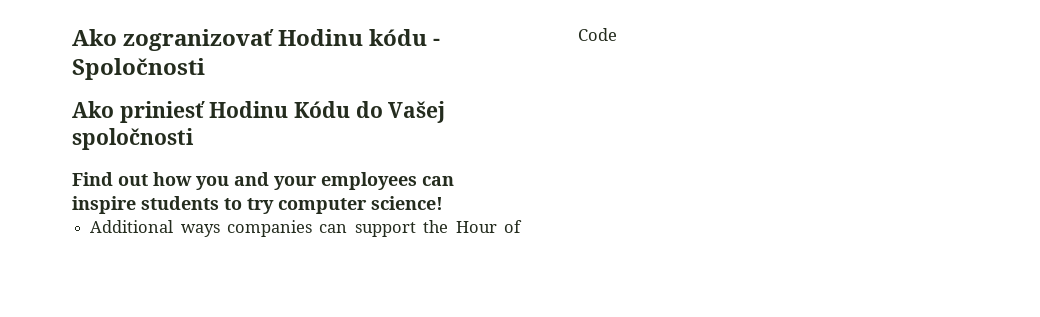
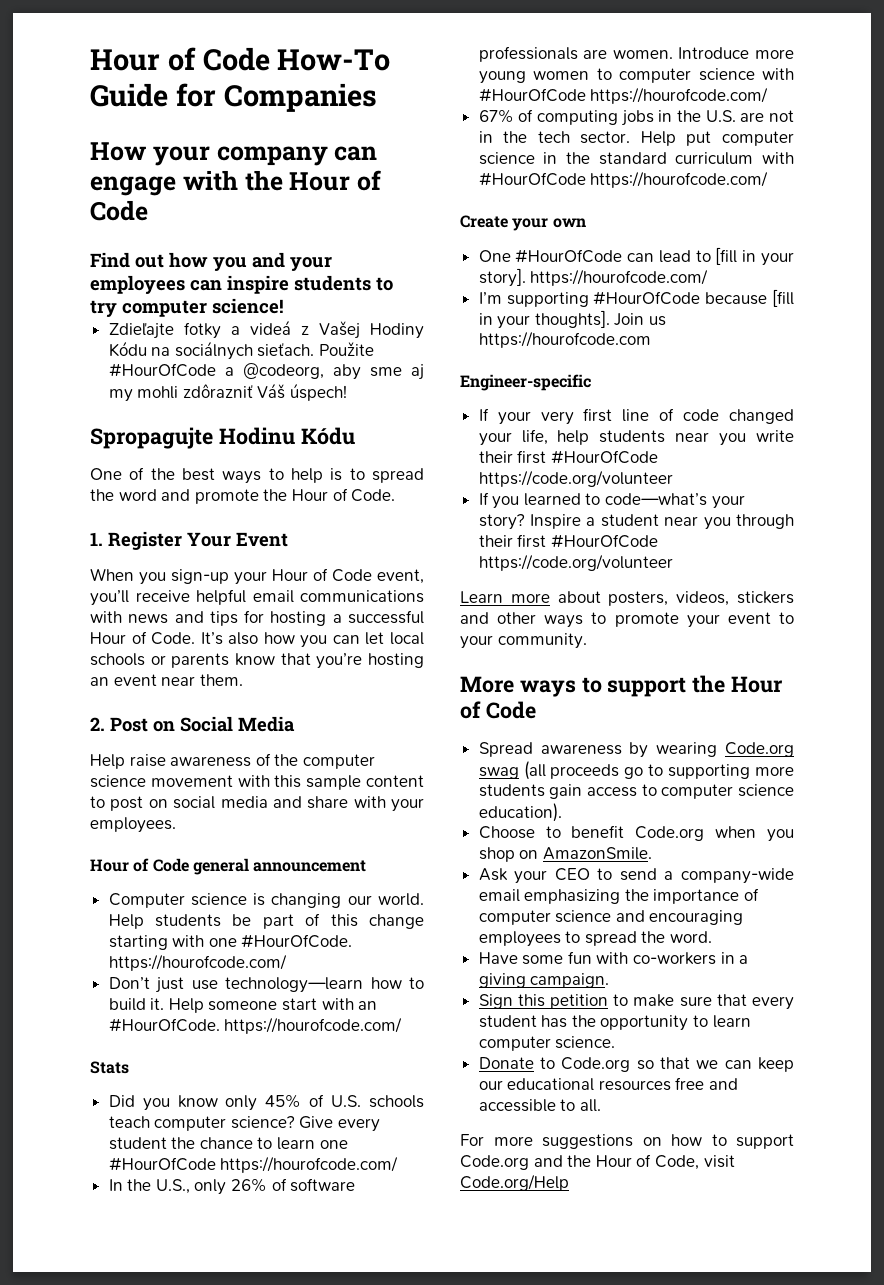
- Ako zogranizovať Hodinu kódu - Spoločnosti
- Ako priniesť Hodinu Kódu do Vašej spoločnosti
+ Hour of Code How-To Guide for Companies
+ How your company can engage with the Hour of Code
- Additional ways companies can support the Hour of Code
+ Zdieľajte fotky a videá z Vašej Hodiny Kódu na sociálnych sieťach. Použite #HourOfCode a @codeorg, aby sme aj my mohli zdôrazniť Váš úspech!
+ Spropagujte Hodinu Kódu
+ One of the best ways to help is to spread the word and promote the Hour of Code.
+ 1. Register Your Event
+ When you sign-up your Hour of Code event, you’ll receive helpful email communications with news and tips for hosting a successful Hour of Code. It’s also how you can let local schools or parents know that you’re hosting an event near them.
+ 2. Post on Social Media
+ Help raise awareness of the computer science movement with this sample content to post on social media and share with your employees.
+ Hour of Code general announcement
+ Computer science is changing our world. Help students be part of this change starting with one #HourOfCode. https://hourofcode.com/
+ Don’t just use technology—learn how to build it. Help someone start with an #HourOfCode. https://hourofcode.com/
+ Stats
+ Did you know only 45% of U.S. schools teach computer science? Give every student the chance to learn one #HourOfCode https://hourofcode.com/
+ In the U.S., only 26% of software professionals are women. Introduce more young women to computer science with #HourOfCode https://hourofcode.com/
+ 67% of computing jobs in the U.S. are not in the tech sector. Help put computer science in the standard curriculum with #HourOfCode https://hourofcode.com/
+ Create your own
+ One #HourOfCode can lead to [fill in your story]. https://hourofcode.com/
+ I’m supporting #HourOfCode because [fill in your thoughts]. Join us https://hourofcode.com
+ Engineer-specific
+ If your very first line of code changed your life, help students near you write their first #HourOfCode https://code.org/volunteer
+ If you learned to code—what’s your story? Inspire a student near you through their first #HourOfCode https://code.org/volunteer
+ Learn more about posters, videos, stickers and other ways to promote your event to your community.
+ More ways to support the Hour of Code
+ Spread awareness by wearing Code.org swag (all proceeds go to supporting more students gain access to computer science education).
+ Choose to benefit Code.org when you shop on AmazonSmile.
+ Ask your CEO to send a company-wide email emphasizing the importance of computer science and encouraging employees to spread the word.
+ Have some fun with co-workers in a giving campaign.
+ Sign this petition to make sure that every student has the opportunity to learn computer science.
+ Donate to Code.org so that we can keep our educational resources free and accessible to all.
+ For more suggestions on how to support Code.org and the Hour of Code, visit Code.org/Help

